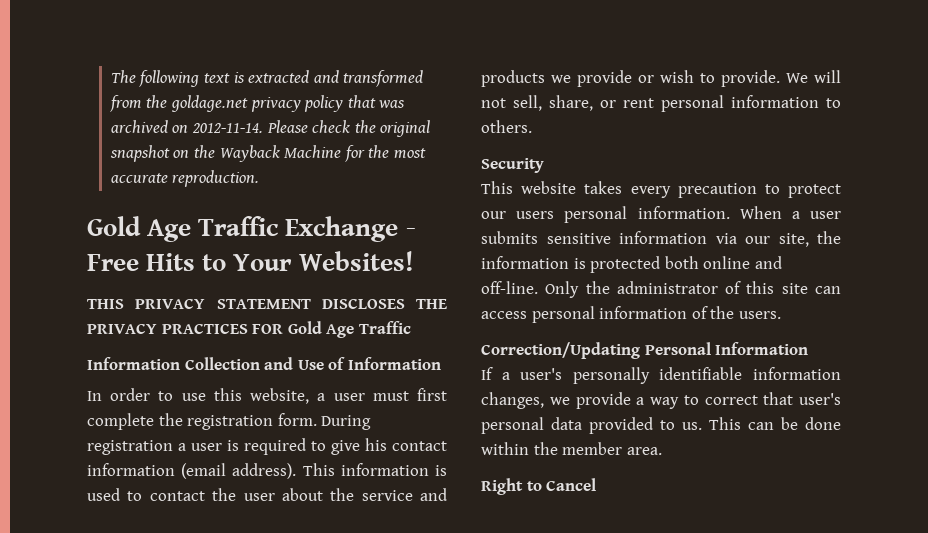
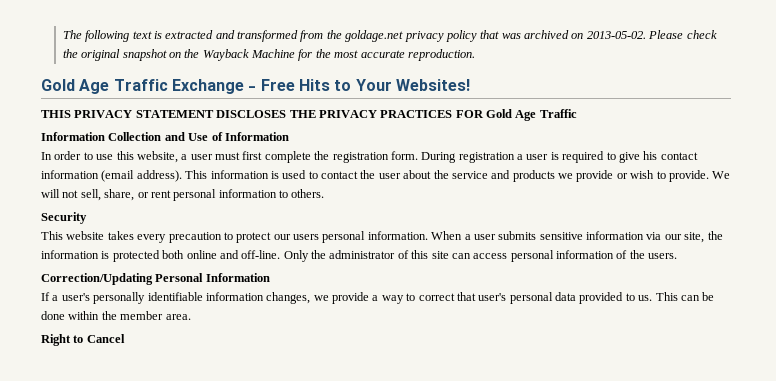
- The following text is extracted and transformed from the goldage.net privacy policy that was archived on 2012-11-14.
+ The following text is extracted and transformed from the goldage.net privacy policy that was archived on 2013-05-02.

